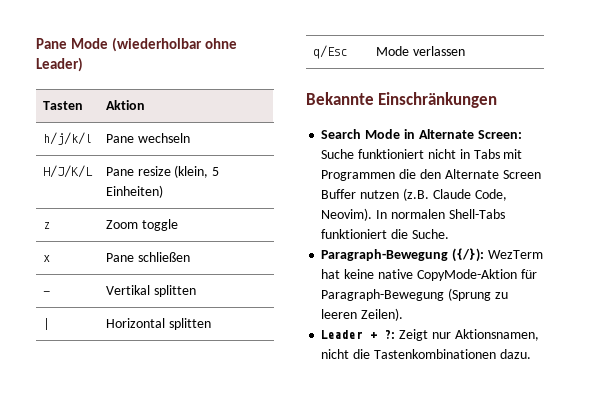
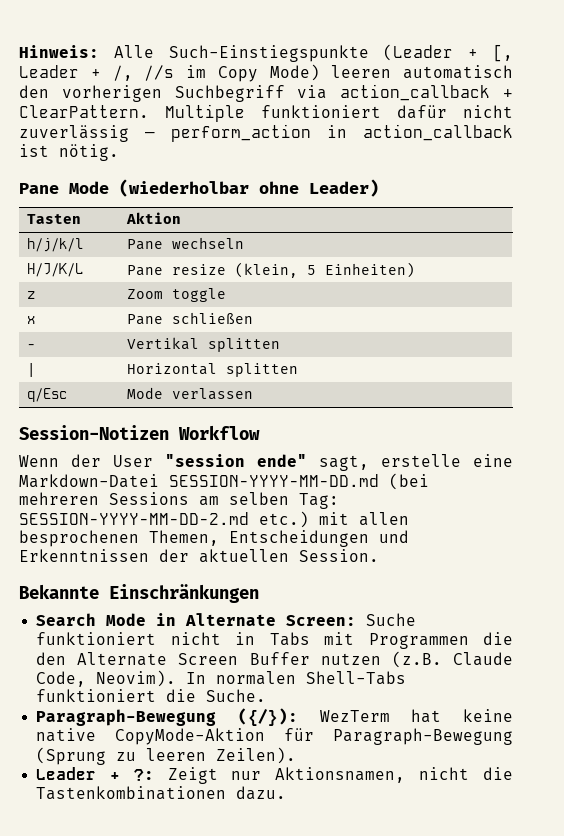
+ Hinweis: Alle Such-Einstiegspunkte (Leader + [, Leader + /, //s im Copy Mode) leeren automatisch den vorherigen Suchbegriff via action_callback + ClearPattern. Multiple funktioniert dafür nicht zuverlässig — perform_action in action_callback ist nötig.
+ Session-Notizen Workflow
+ Wenn der User "session ende" sagt, erstelle eine Markdown-Datei SESSION-YYYY-MM-DD.md (bei mehreren Sessions am selben Tag: SESSION-YYYY-MM-DD-2.md etc.) mit allen besprochenen Themen, Entscheidungen und Erkenntnissen der aktuellen Session.

